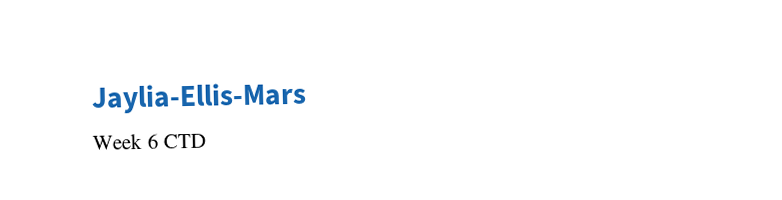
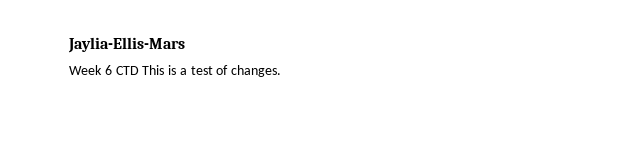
- Week 6 CTD
+ Week 6 CTD This is a test of changes.

